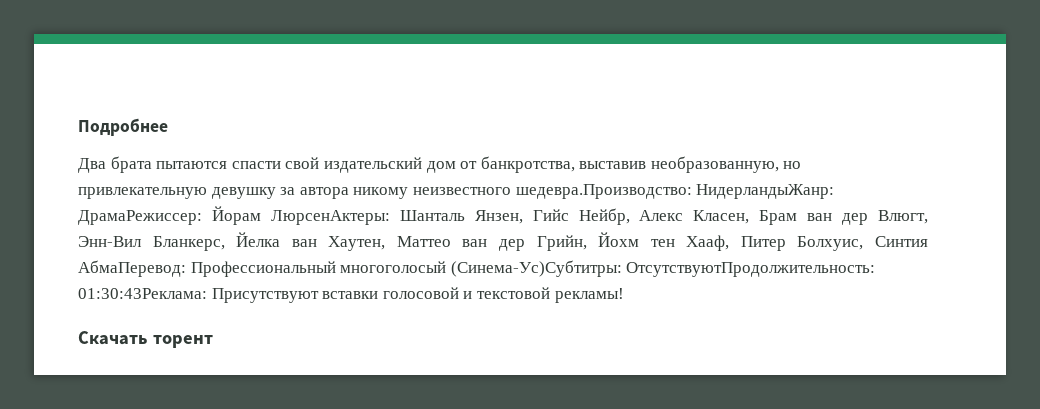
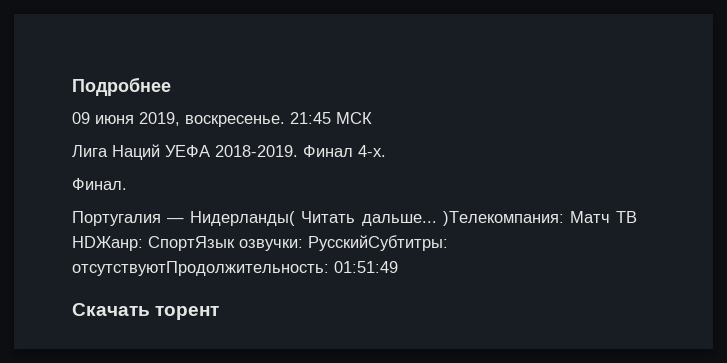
- Два брата пытаются спасти свой издательский дом от банкротства, выставив необразованную, но привлекательную девушку за автора никому неизвестного шедевра.Производство: НидерландыЖанр: ДрамаРежиссер: Йорам ЛюрсенАктеры: Шанталь Янзен, Гийс Нейбр, Алекс Класен, Брам ван дер Влюгт, Энн-Вил Бланкерс, Йелка ван Хаутен, Маттео ван дер Грийн, Йохм тен Хааф, Питер Болхуис, Синтия АбмаПеревод: Профессиональный многоголосый (Синема-Ус)Субтитры: ОтсутствуютПродолжительность: 01:30:43Реклама: Присутствуют вставки голосовой и текстовой рекламы!
+ 09 июня 2019, воскресенье. 21:45 МСК
+ Лига Наций УЕФА 2018-2019. Финал 4-х.
+ Финал.
+ Португалия — Нидерланды( Читать дальше... )Телекомпания: Матч ТВ HDЖанр: СпортЯзык озвучки: РусскийСубтитры: отсутствуютПродолжительность: 01:51:49

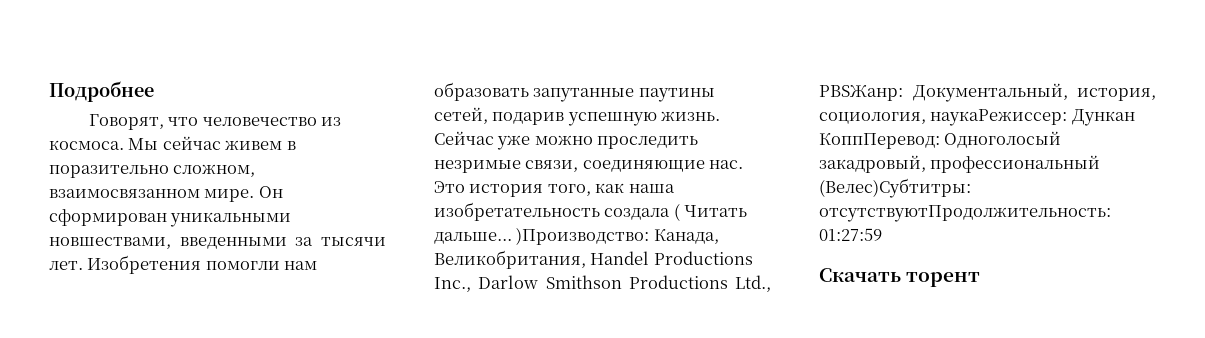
- 09 июня 2019, воскресенье. 21:45 МСК
- Лига Наций УЕФА 2018-2019. Финал 4-х.
- Финал.
- Португалия — Нидерланды( Читать дальше... )Телекомпания: Матч ТВ HDЖанр: СпортЯзык озвучки: РусскийСубтитры: отсутствуютПродолжительность: 01:51:49
+ Говорят, что человечество из космоса. Мы сейчас живем в поразительно сложном, взаимосвязанном мире. Он сформирован уникальными новшествами, введенными за тысячи лет. Изобретения помогли нам образовать запутанные паутины сетей, подарив успешную жизнь. Сейчас уже можно проследить незримые связи, соединяющие нас. Это история того, как наша изобретательность создала ( Читать дальше... )Производство: Канада, Великобритания, Handel Productions Inc., Darlow Smithson Productions Ltd., PBSЖанр: Документальный, история, социология, наукаРежиссер: Дункан КоппПеревод: Одноголосый закадровый, профессиональный (Велес)Субтитры: отсутствуютПродолжительность: 01:27:59

